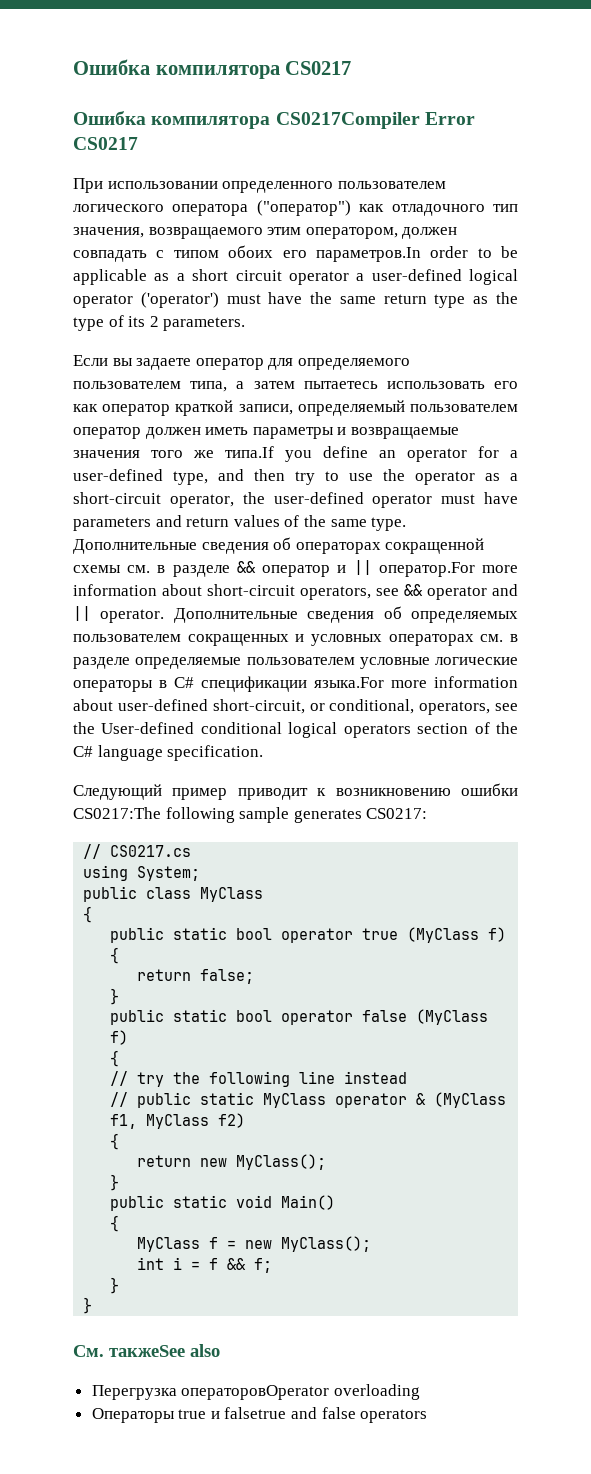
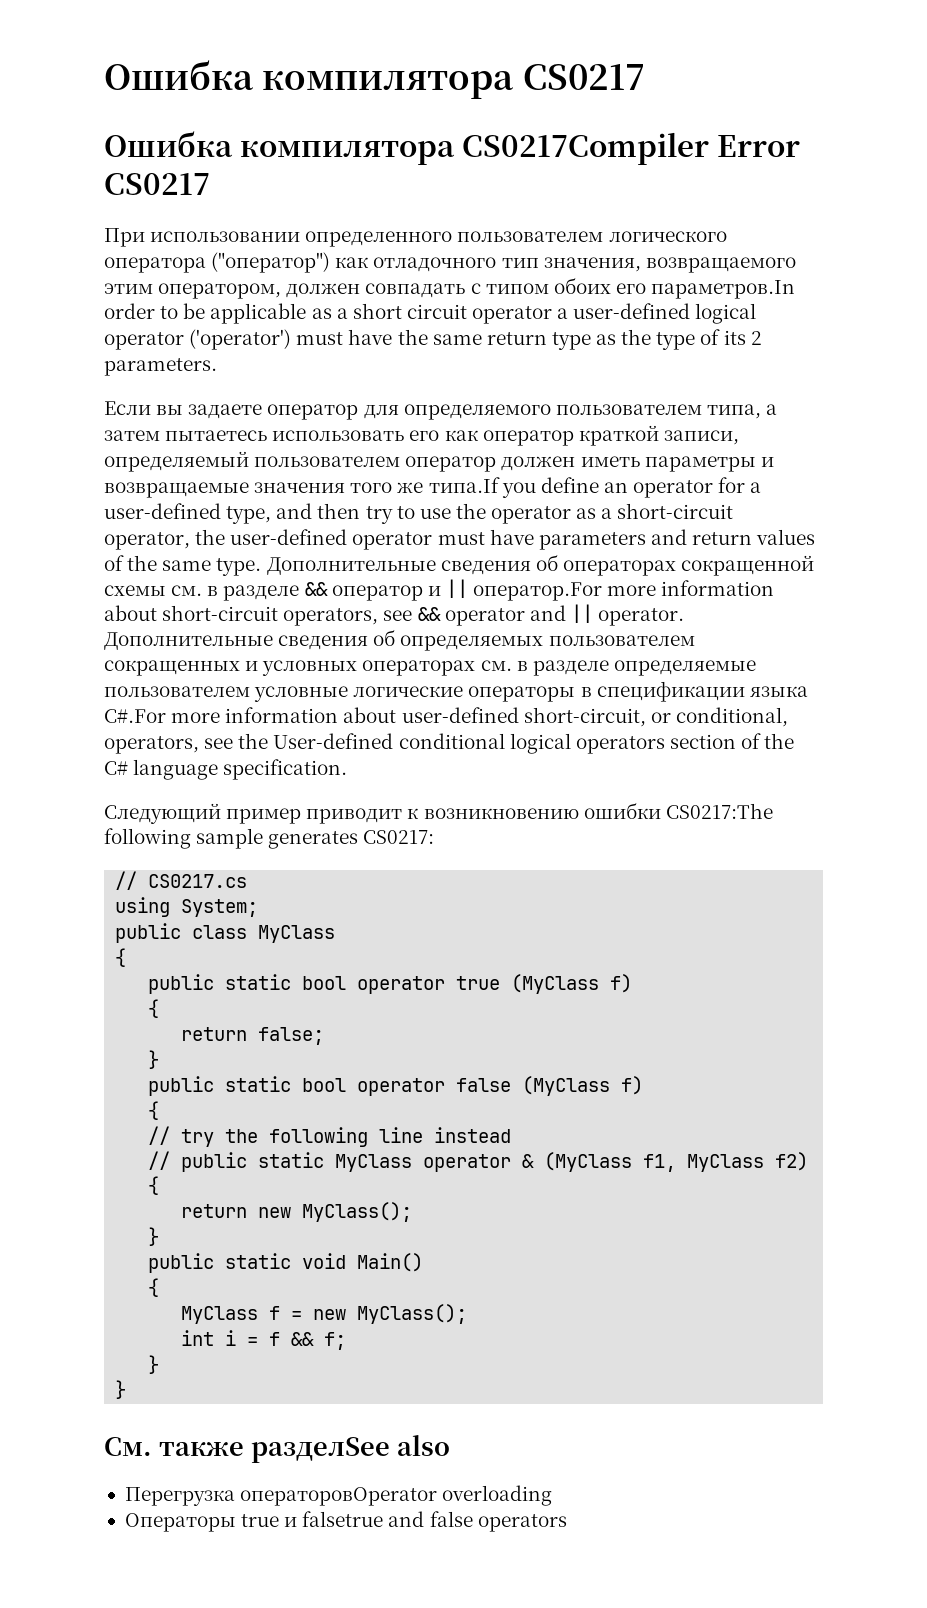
- Дополнительные сведения об определяемых пользователем сокращенных и условных операторах см. в разделе определяемые пользователем условные логические операторы в C# спецификации языка.For more information about user-defined short-circuit, or conditional, operators, see the User-defined conditional logical operators section of the C# language specification.
+ Дополнительные сведения об определяемых пользователем сокращенных и условных операторах см. в разделе определяемые пользователем условные логические операторы в спецификации языка C#.For more information about user-defined short-circuit, or conditional, operators, see the User-defined conditional logical operators section of the C# language specification.
- См. такжеSee also
+ См. также разделSee also

